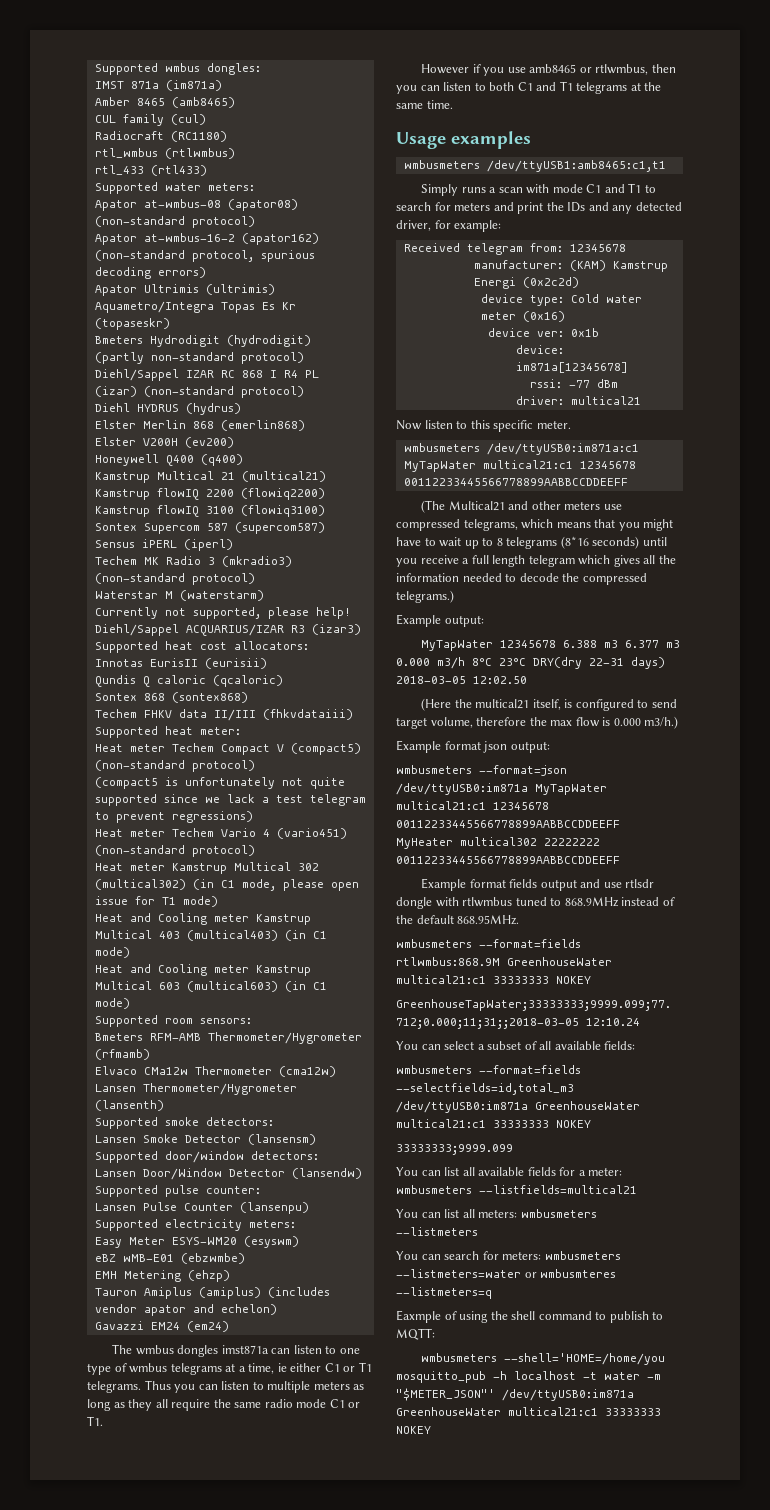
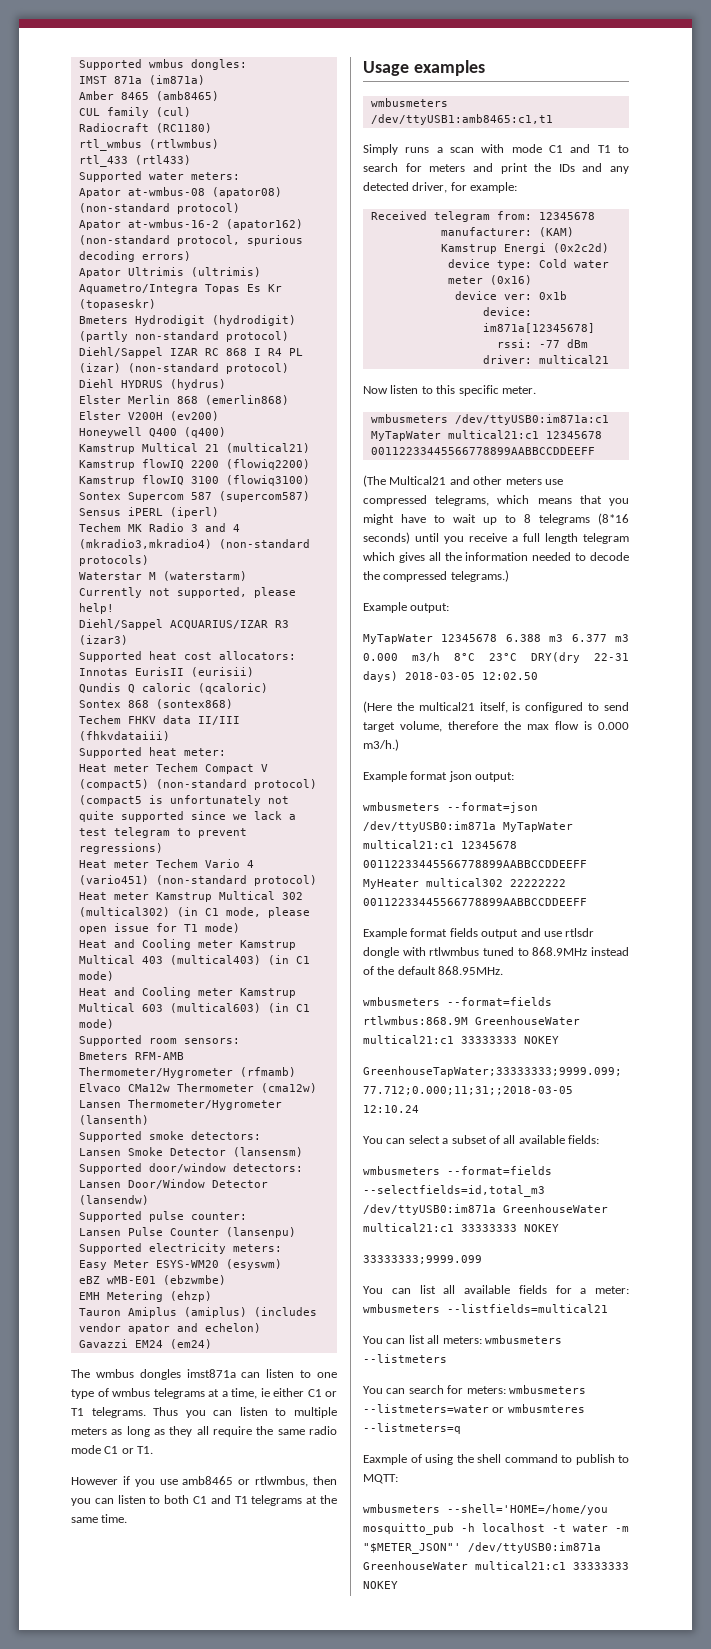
- Techem MK Radio 3 (mkradio3) (non-standard protocol)
+ Techem MK Radio 3 and 4 (mkradio3,mkradio4) (non-standard protocols)

